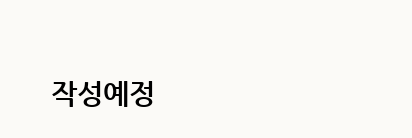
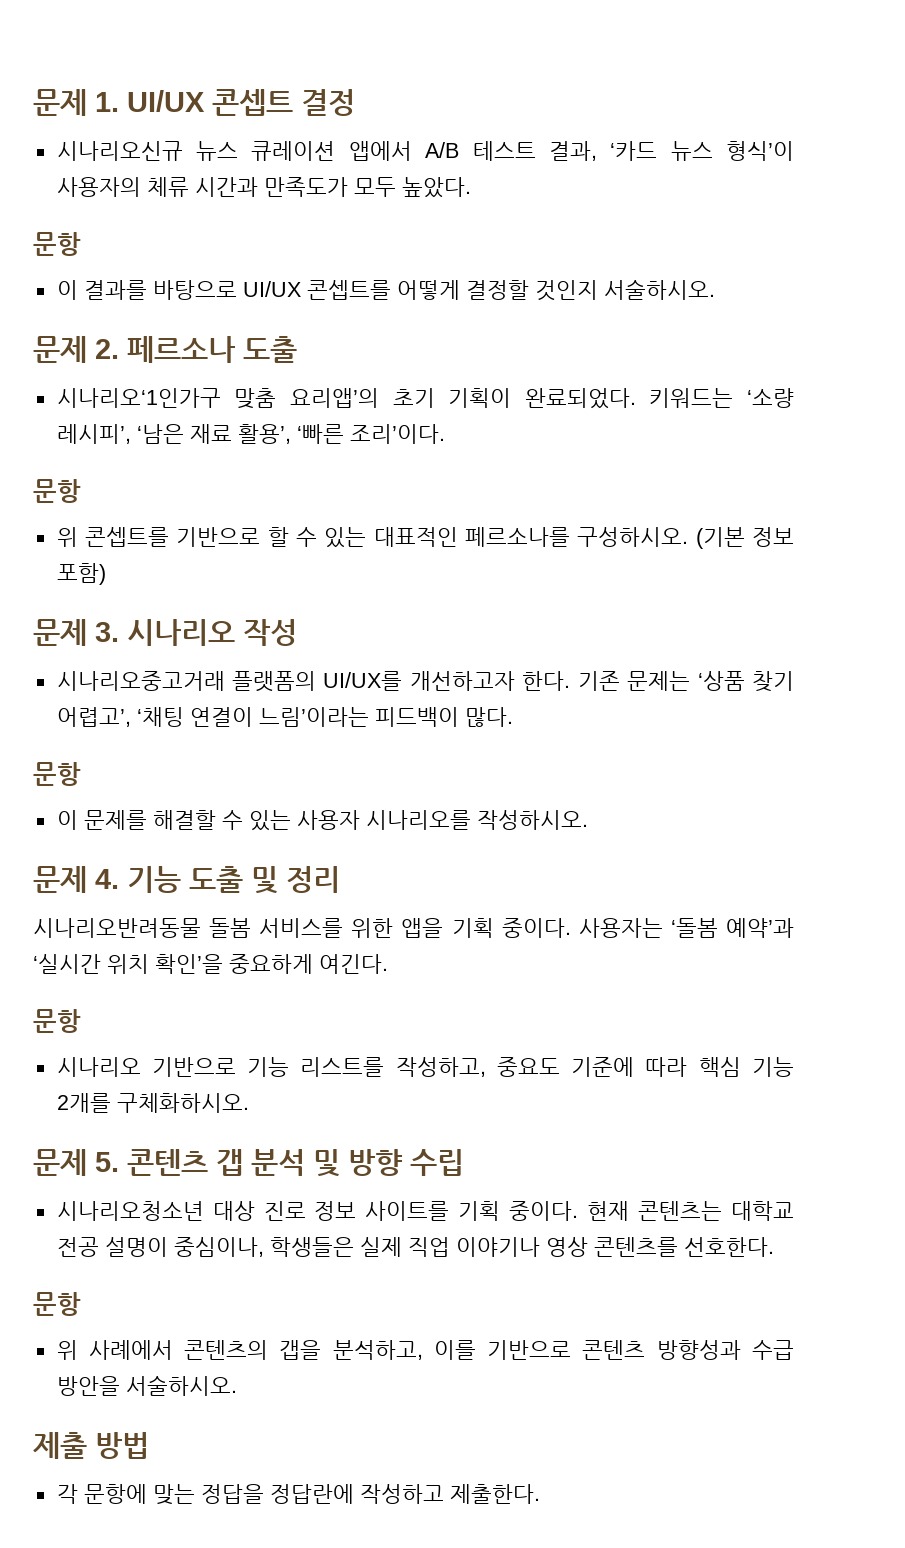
- 작성예정
+ 문제 1. UI/UX 콘셉트 결정
+ 시나리오신규 뉴스 큐레이션 앱에서 A/B 테스트 결과, ‘카드 뉴스 형식’이 사용자의 체류 시간과 만족도가 모두 높았다.
+ 문항
+ 이 결과를 바탕으로 UI/UX 콘셉트를 어떻게 결정할 것인지 서술하시오.
+ 문제 2. 페르소나 도출
+ 시나리오‘1인가구 맞춤 요리앱’의 초기 기획이 완료되었다. 키워드는 ‘소량 레시피’, ‘남은 재료 활용’, ‘빠른 조리’이다.
+ 문항
+ 위 콘셉트를 기반으로 할 수 있는 대표적인 페르소나를 구성하시오. (기본 정보 포함)
+ 문제 3. 시나리오 작성
+ 시나리오중고거래 플랫폼의 UI/UX를 개선하고자 한다. 기존 문제는 ‘상품 찾기 어렵고’, ‘채팅 연결이 느림’이라는 피드백이 많다.
+ 문항
+ 이 문제를 해결할 수 있는 사용자 시나리오를 작성하시오.
+ 문제 4. 기능 도출 및 정리
+ 시나리오반려동물 돌봄 서비스를 위한 앱을 기획 중이다. 사용자는 ‘돌봄 예약’과 ‘실시간 위치 확인’을 중요하게 여긴다.
+ 문항
+ 시나리오 기반으로 기능 리스트를 작성하고, 중요도 기준에 따라 핵심 기능 2개를 구체화하시오.
+ 문제 5. 콘텐츠 갭 분석 및 방향 수립
+ 시나리오청소년 대상 진로 정보 사이트를 기획 중이다. 현재 콘텐츠는 대학교 전공 설명이 중심이나, 학생들은 실제 직업 이야기나 영상 콘텐츠를 선호한다.
+ 문항
+ 위 사례에서 콘텐츠의 갭을 분석하고, 이를 기반으로 콘텐츠 방향성과 수급 방안을 서술하시오.
+ 제출 방법
+ 각 문항에 맞는 정답을 정답란에 작성하고 제출한다.

